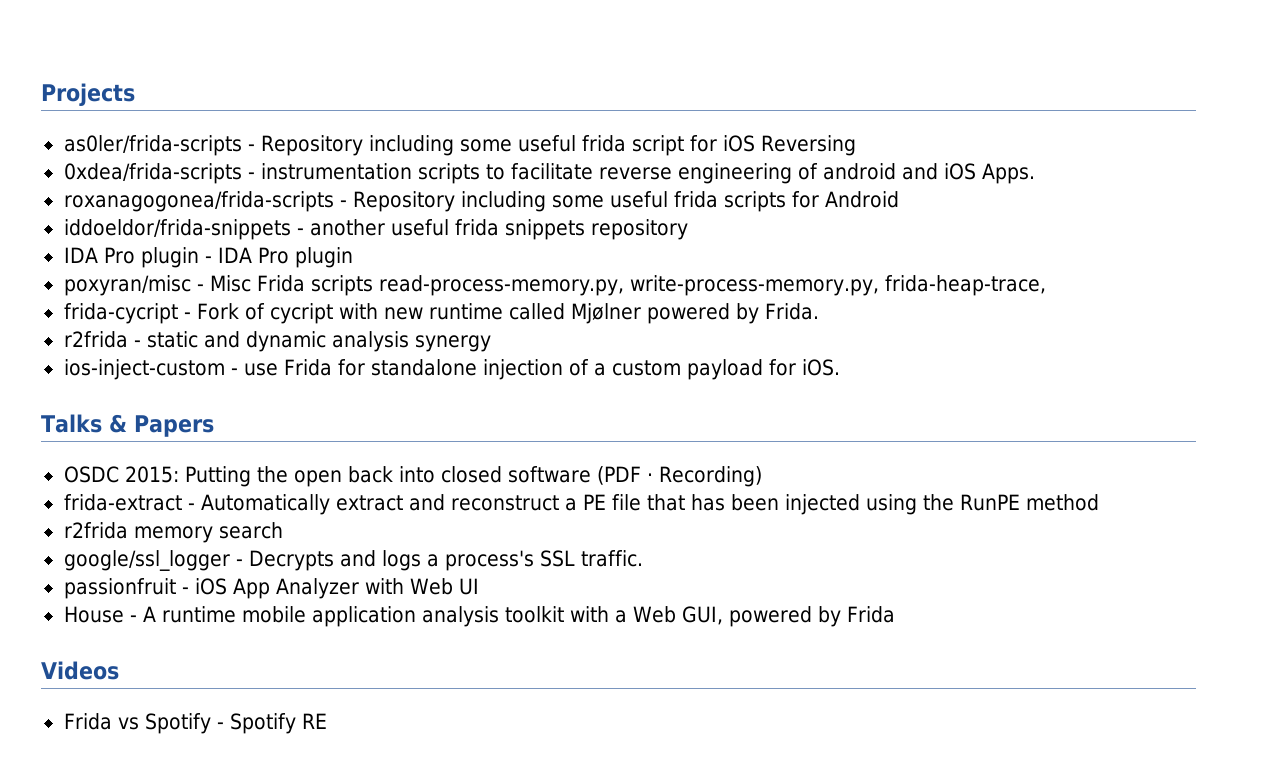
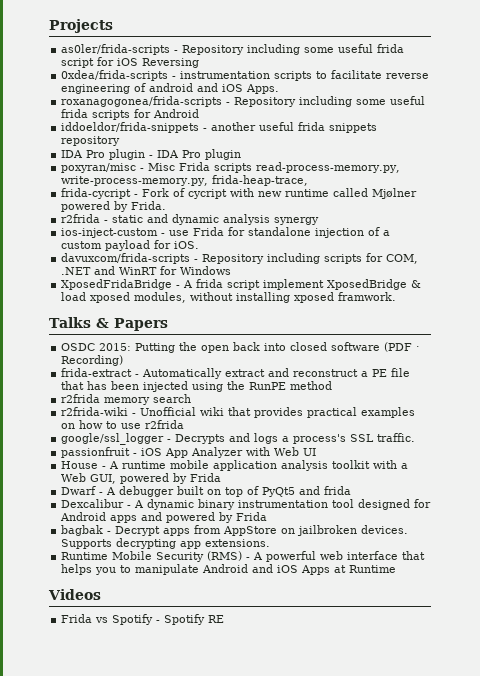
+ davuxcom/frida-scripts - Repository including scripts for COM, .NET and WinRT for Windows
+ XposedFridaBridge - A frida script implement XposedBridge & load xposed modules, without installing xposed framwork.
+ r2frida-wiki - Unofficial wiki that provides practical examples on how to use r2frida
+ Dwarf - A debugger built on top of PyQt5 and frida
+ Dexcalibur - A dynamic binary instrumentation tool designed for Android apps and powered by Frida
+ bagbak - Decrypt apps from AppStore on jailbroken devices. Supports decrypting app extensions.
+ Runtime Mobile Security (RMS) - A powerful web interface that helps you to manipulate Android and iOS Apps at Runtime

